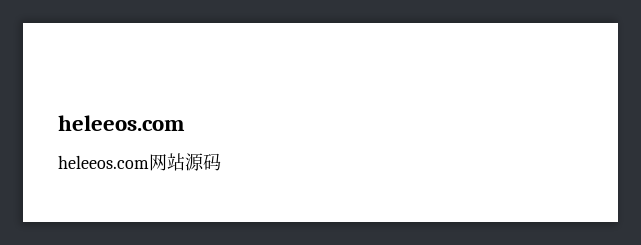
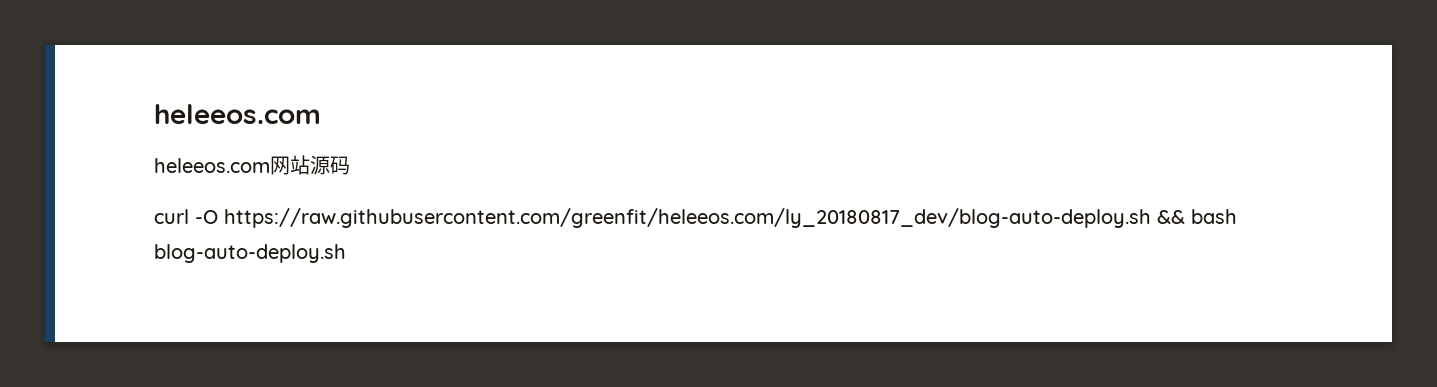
+ curl -O https://raw.githubusercontent.com/greenfit/heleeos.com/ly_20180817_dev/blog-auto-deploy.sh && bash blog-auto-deploy.sh

